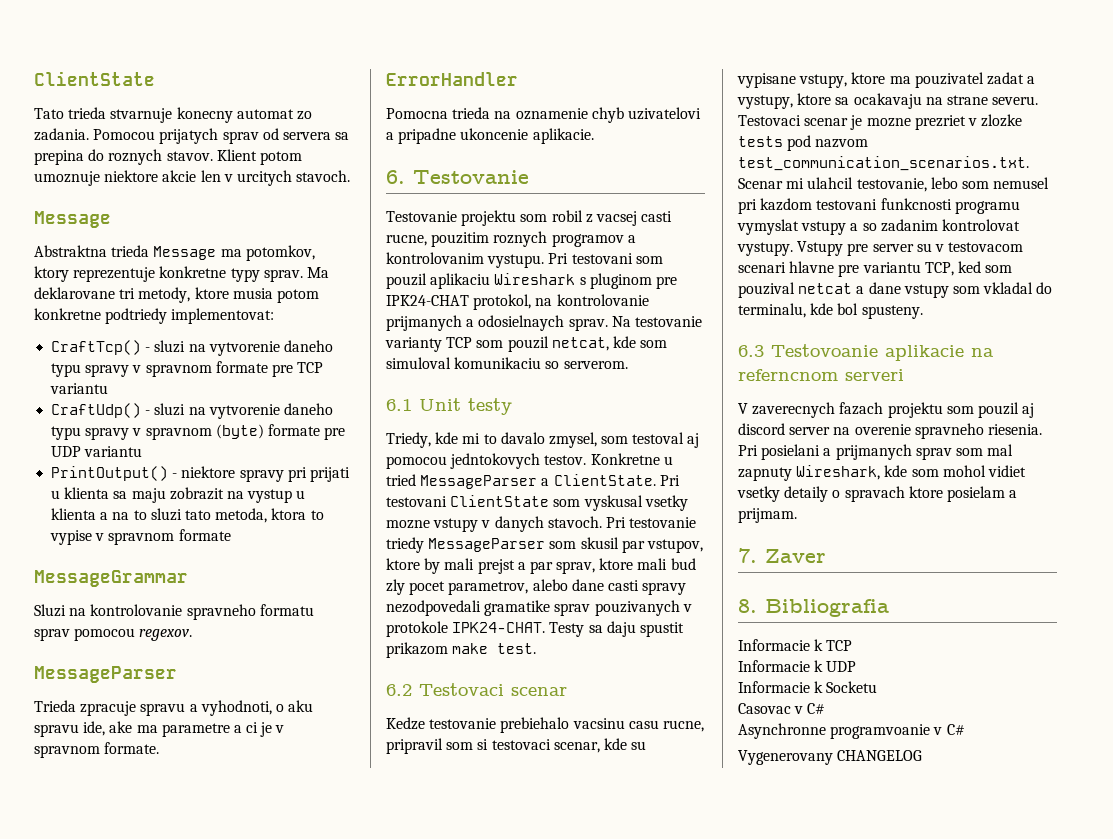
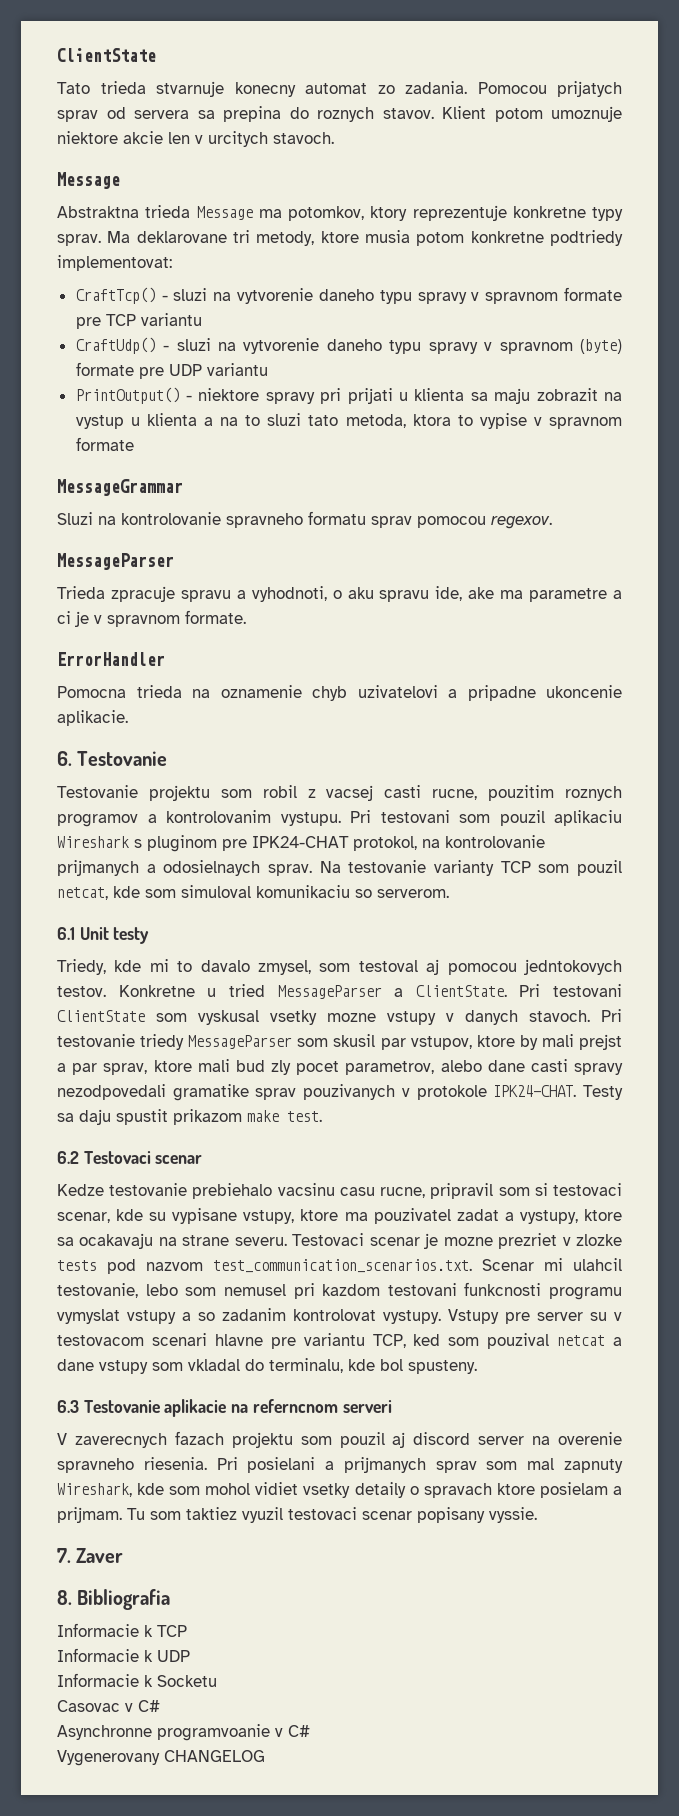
- 6.3 Testovoanie aplikacie na referncnom serveri
+ 6.3 Testovanie aplikacie na referncnom serveri
+ Tu som taktiez vyuzil testovaci scenar popisany vyssie.

